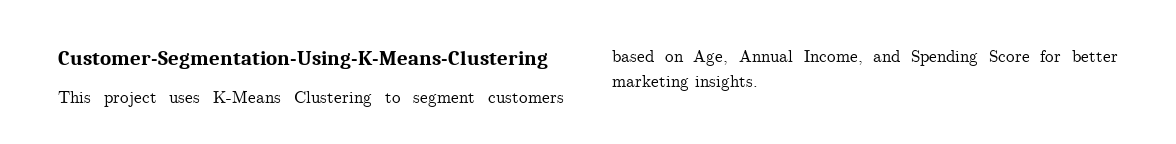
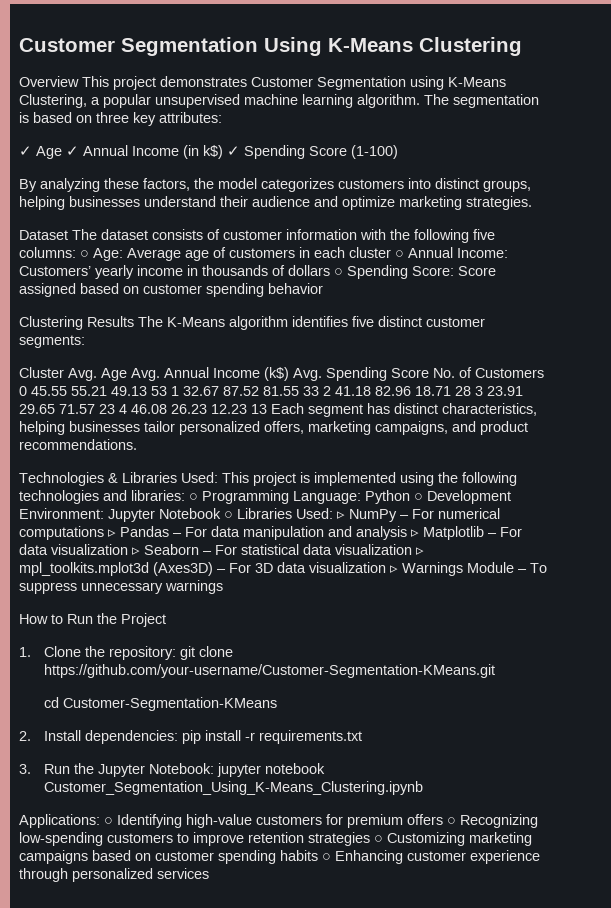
- Customer-Segmentation-Using-K-Means-Clustering
- This project uses K-Means Clustering to segment customers based on Age, Annual Income, and Spending Score for better marketing insights.
+ Customer Segmentation Using K-Means Clustering
+ Overview This project demonstrates Customer Segmentation using K-Means Clustering, a popular unsupervised machine learning algorithm. The segmentation is based on three key attributes:
+ ✓ Age ✓ Annual Income (in k$) ✓ Spending Score (1-100)
+ By analyzing these factors, the model categorizes customers into distinct groups, helping businesses understand their audience and optimize marketing strategies.
+ Dataset The dataset consists of customer information with the following five columns: ○ Age: Average age of customers in each cluster ○ Annual Income: Customers’ yearly income in thousands of dollars ○ Spending Score: Score assigned based on customer spending behavior
+ Clustering Results The K-Means algorithm identifies five distinct customer segments:
+ Cluster Avg. Age Avg. Annual Income (k$) Avg. Spending Score No. of Customers 0 45.55 55.21 49.13 53 1 32.67 87.52 81.55 33 2 41.18 82.96 18.71 28 3 23.91 29.65 71.57 23 4 46.08 26.23 12.23 13 Each segment has distinct characteristics, helping businesses tailor personalized offers, marketing campaigns, and product recommendations.
+ Technologies & Libraries Used: This project is implemented using the following technologies and libraries: ○ Programming Language: Python ○ Development Environment: Jupyter Notebook ○ Libraries Used: ▹ NumPy – For numerical computations ▹ Pandas – For data manipulation and analysis ▹ Matplotlib – For data visualization ▹ Seaborn – For statistical data visualization ▹ mpl_toolkits.mplot3d (Axes3D) – For 3D data visualization ▹ Warnings Module – To suppress unnecessary warnings
+ How to Run the Project
+ 1. Clone the repository: git clone https://github.com/your-username/Customer-Segmentation-KMeans.git
+ cd Customer-Segmentation-KMeans
+ 2. Install dependencies: pip install -r requirements.txt
+ 3. Run the Jupyter Notebook: jupyter notebook Customer_Segmentation_Using_K-Means_Clustering.ipynb
+ Applications: ○ Identifying high-value customers for premium offers ○ Recognizing low-spending customers to improve retention strategies ○ Customizing marketing campaigns based on customer spending habits ○ Enhancing customer experience through personalized services

